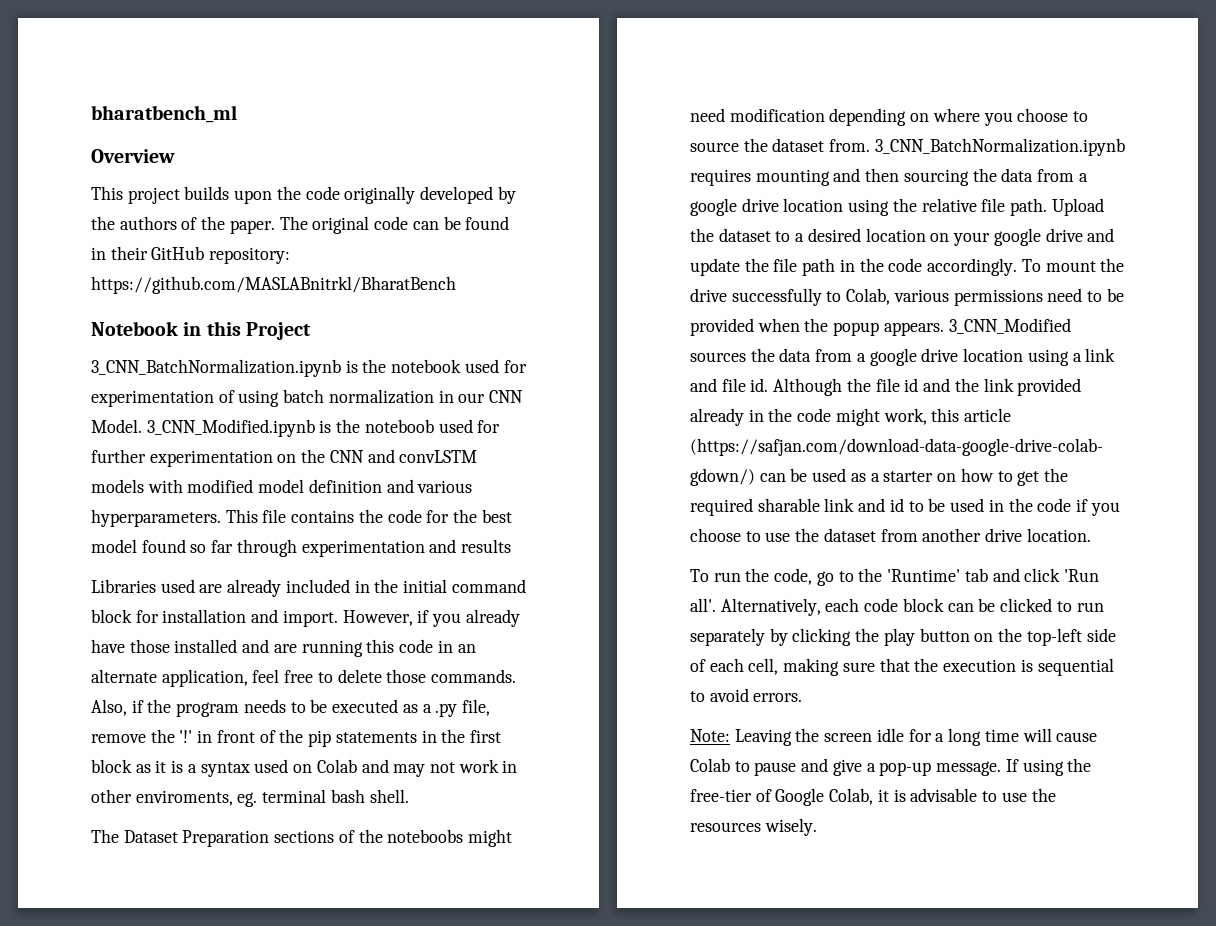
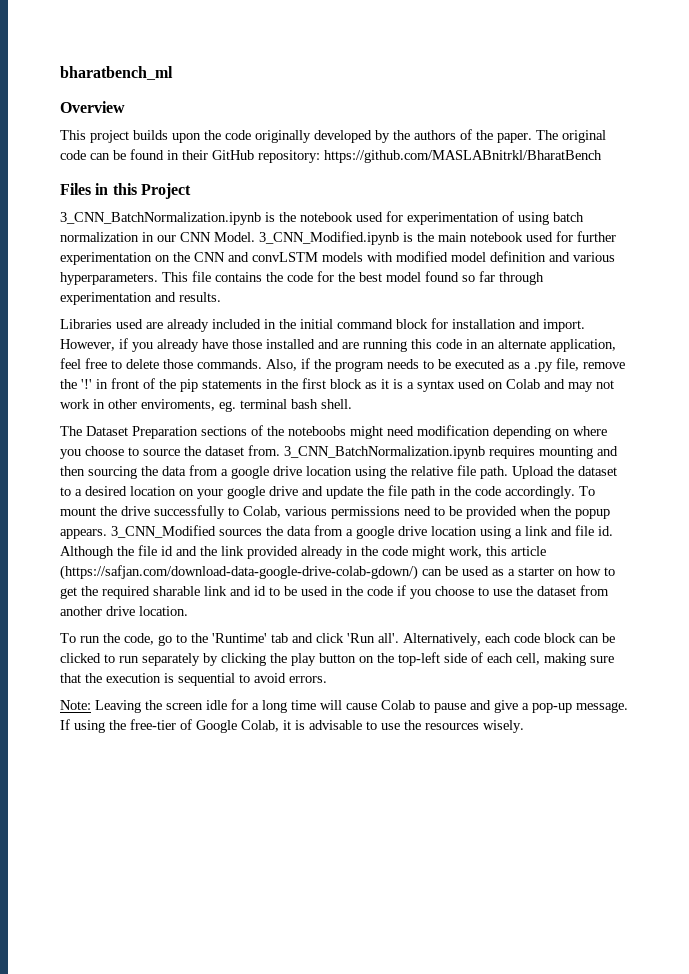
- Notebook in this Project
+ Files in this Project
- 3_CNN_Modified.ipynb is the noteboob used for further experimentation on the CNN and convLSTM models with modified model definition and various hyperparameters.
+ 3_CNN_Modified.ipynb is the main notebook used for further experimentation on the CNN and convLSTM models with modified model definition and various hyperparameters.
- This file contains the code for the best model found so far through experimentation and results
+ This file contains the code for the best model found so far through experimentation and results.

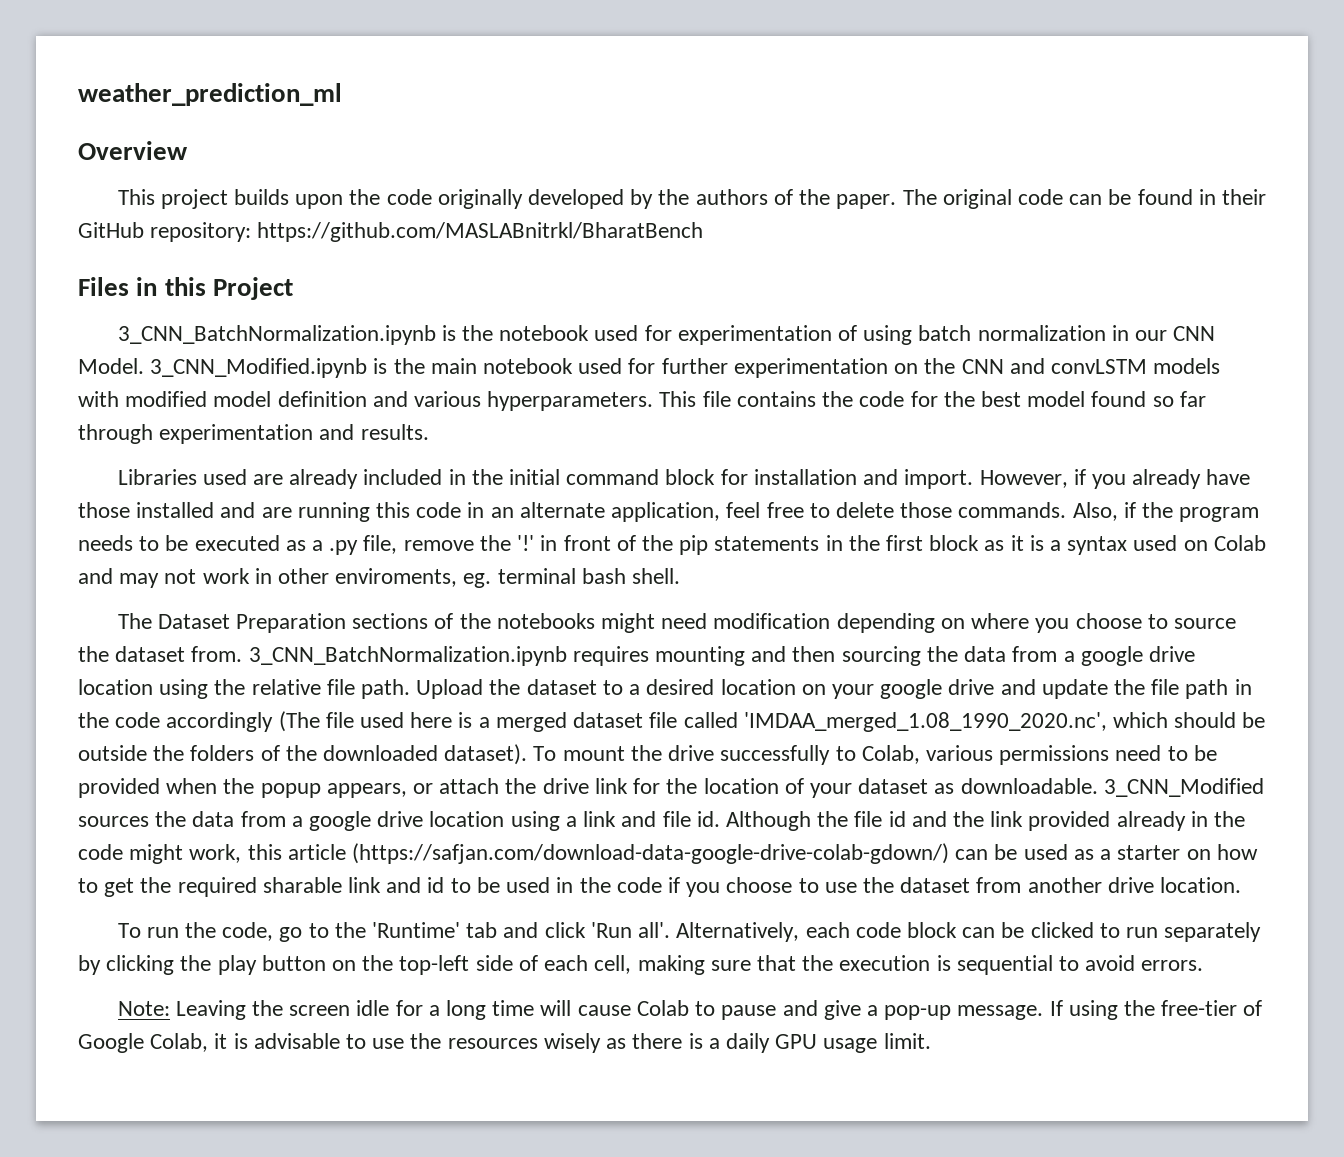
- bharatbench_ml
+ weather_prediction_ml
- The Dataset Preparation sections of the noteboobs might need modification depending on where you choose to source the dataset from.
+ The Dataset Preparation sections of the notebooks might need modification depending on where you choose to source the dataset from.
- Upload the dataset to a desired location on your google drive and update the file path in the code accordingly.
+ Upload the dataset to a desired location on your google drive and update the file path in the code accordingly (The file used here is a merged dataset file called 'IMDAA_merged_1.08_1990_2020.nc', which should be outside the folders of the downloaded dataset).
- To mount the drive successfully to Colab, various permissions need to be provided when the popup appears.
+ To mount the drive successfully to Colab, various permissions need to be provided when the popup appears, or attach the drive link for the location of your dataset as downloadable.
- If using the free-tier of Google Colab, it is advisable to use the resources wisely.
+ If using the free-tier of Google Colab, it is advisable to use the resources wisely as there is a daily GPU usage limit.

